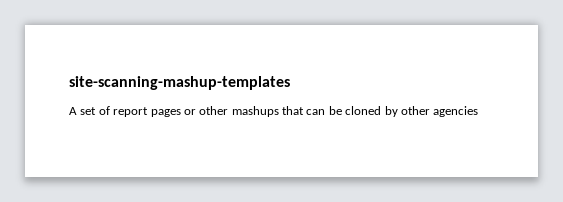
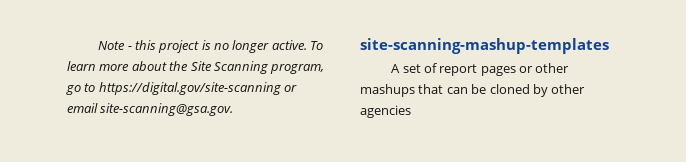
+ Note - this project is no longer active. To learn more about the Site Scanning program, go to https://digital.gov/site-scanning or email site-scanning@gsa.gov.

